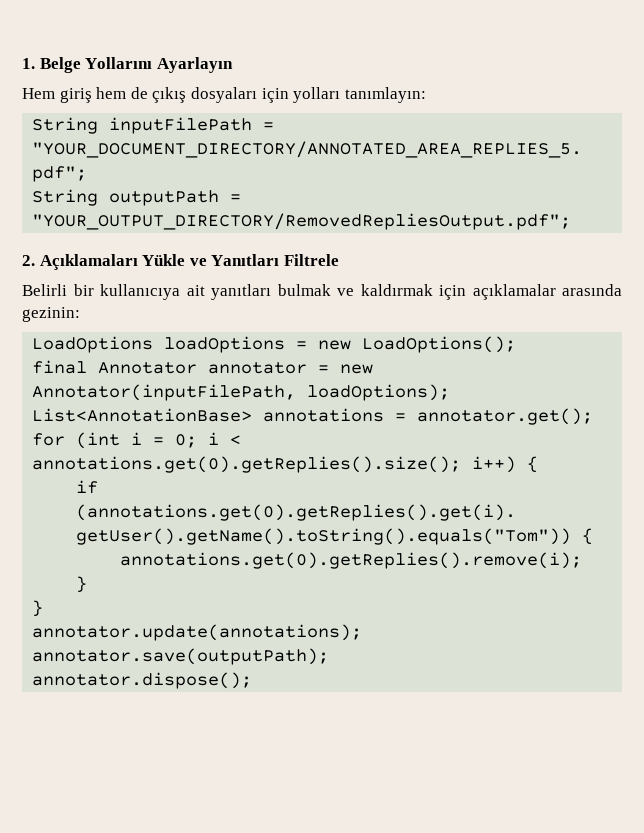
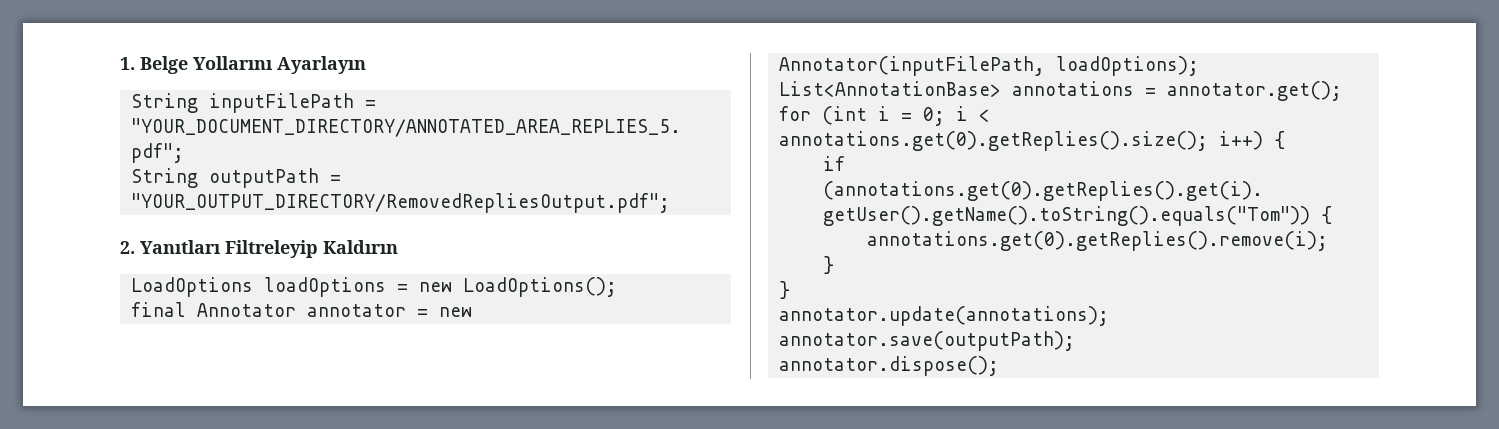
- Hem giriş hem de çıkış dosyaları için yolları tanımlayın:
- 2. Açıklamaları Yükle ve Yanıtları Filtrele
- Belirli bir kullanıcıya ait yanıtları bulmak ve kaldırmak için açıklamalar arasında gezinin:
+ 2. Yanıtları Filtreleyip Kaldırın

